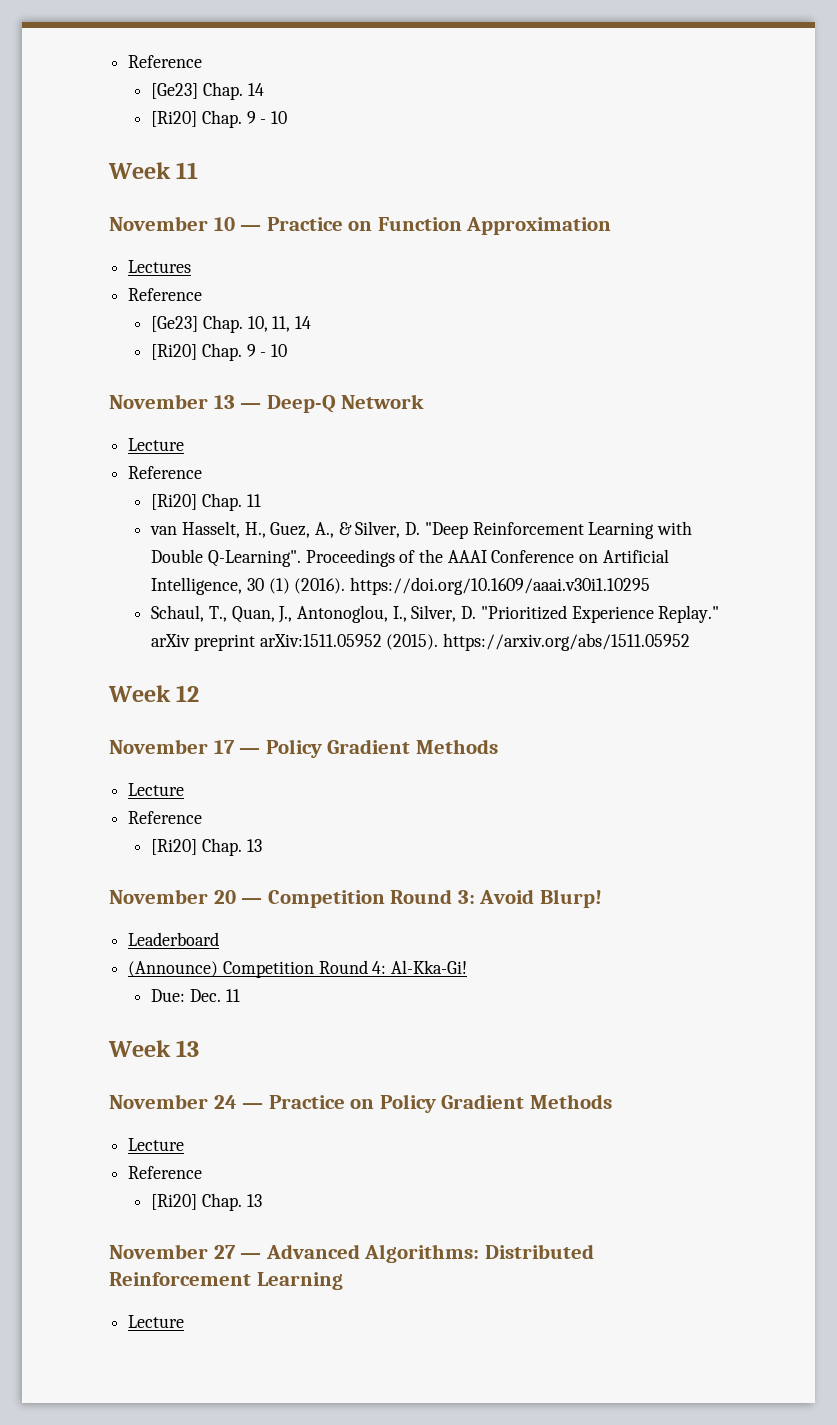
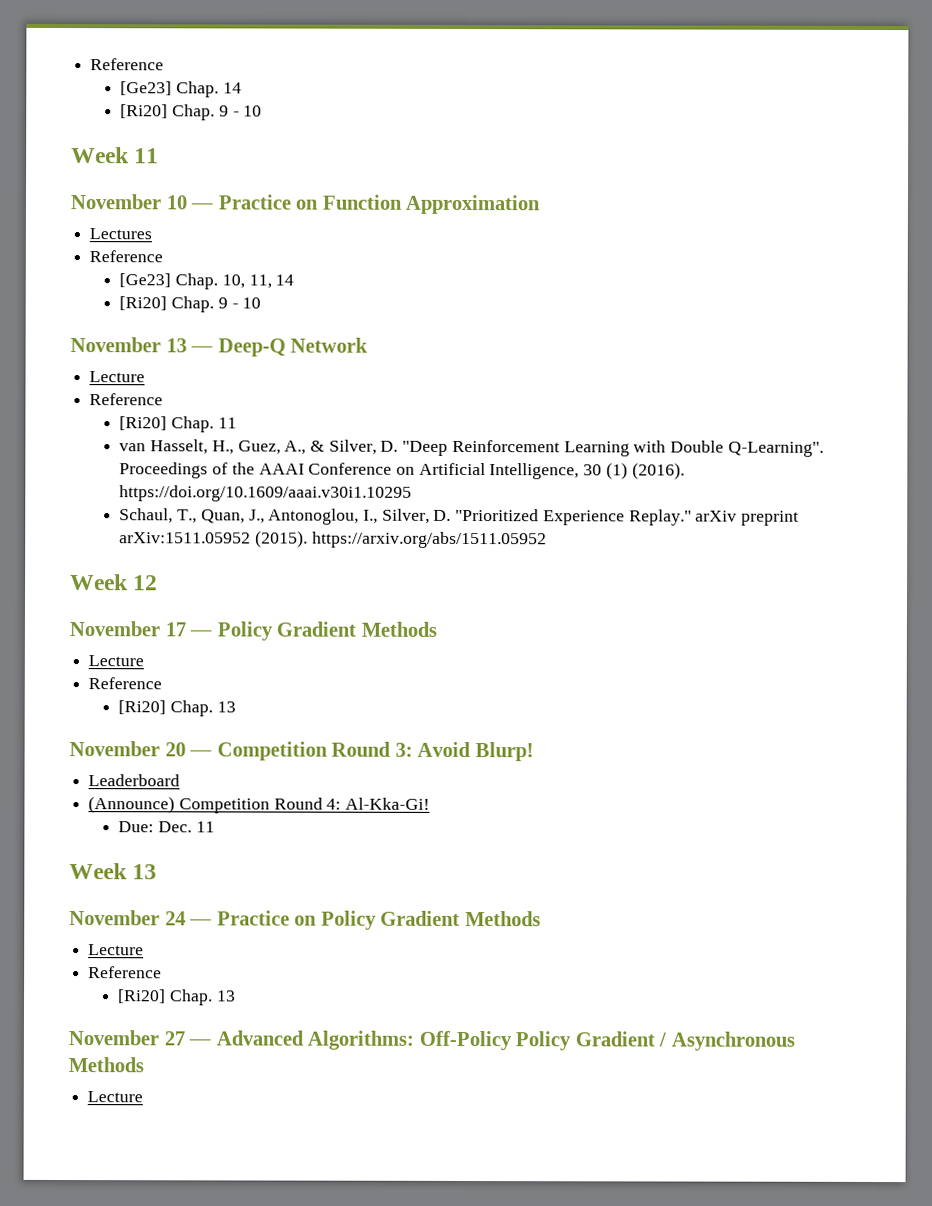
- November 27 — Advanced Algorithms: Distributed Reinforcement Learning
+ November 27 — Advanced Algorithms: Off-Policy Policy Gradient / Asynchronous Methods

